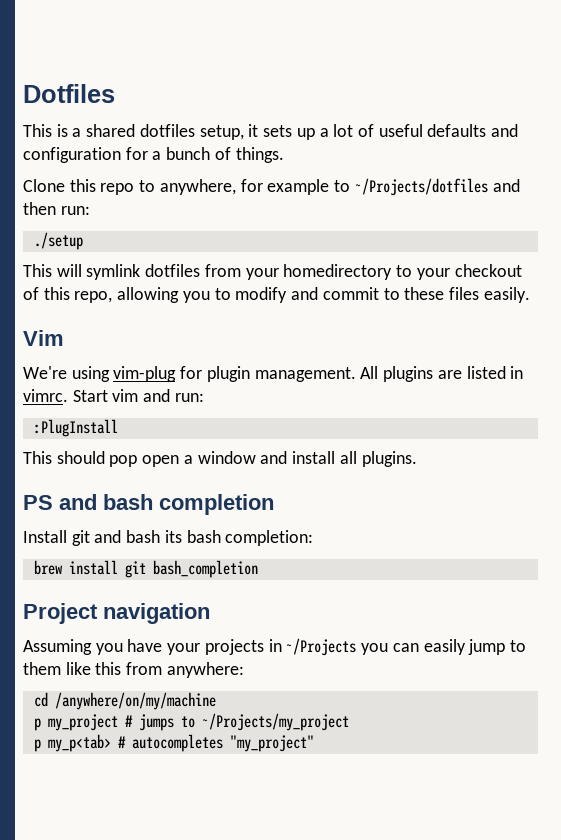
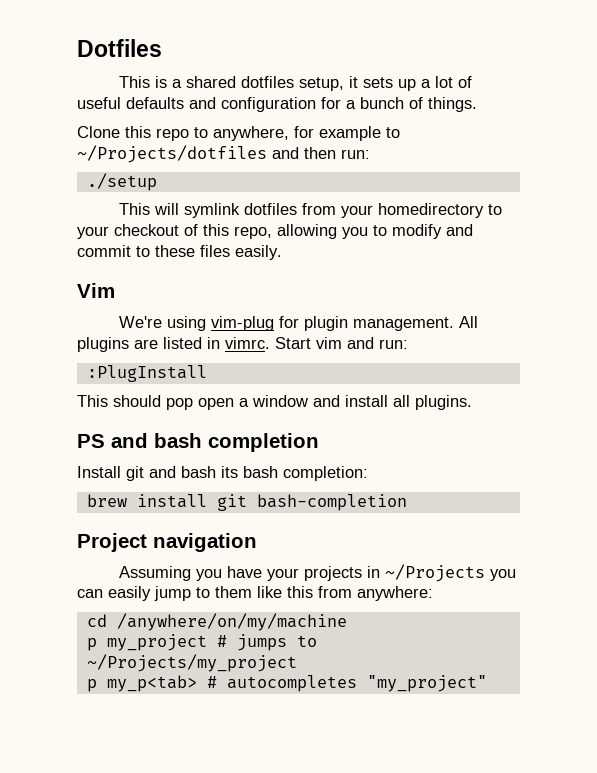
- brew install git bash_completion
+ brew install git bash-completion

